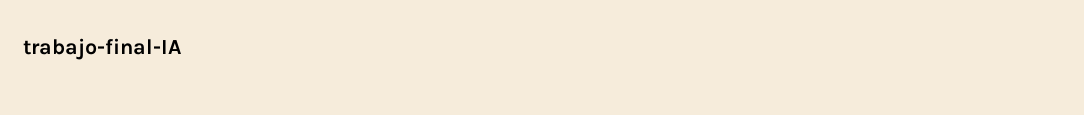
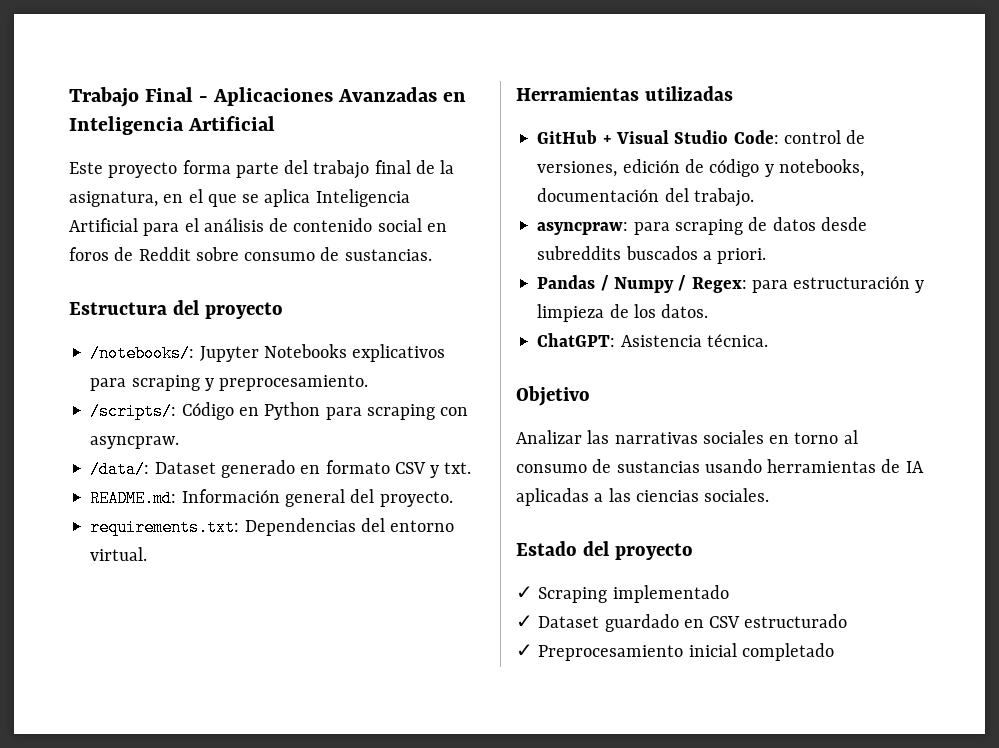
- trabajo-final-IA
+ Trabajo Final - Aplicaciones Avanzadas en Inteligencia Artificial
+ Este proyecto forma parte del trabajo final de la asignatura, en el que se aplica Inteligencia Artificial para el análisis de contenido social en foros de Reddit sobre consumo de sustancias.
+ Estructura del proyecto
+ /notebooks/: Jupyter Notebooks explicativos para scraping y preprocesamiento.
+ /scripts/: Código en Python para scraping con asyncpraw.
+ /data/: Dataset generado en formato CSV y txt.
+ README.md: Información general del proyecto.
+ requirements.txt: Dependencias del entorno virtual.
+ Herramientas utilizadas
+ GitHub + Visual Studio Code: control de versiones, edición de código y notebooks, documentación del trabajo.
+ asyncpraw: para scraping de datos desde subreddits buscados a priori.
+ Pandas / Numpy / Regex: para estructuración y limpieza de los datos.
+ ChatGPT: Asistencia técnica.
+ Objetivo
+ Analizar las narrativas sociales en torno al consumo de sustancias usando herramientas de IA aplicadas a las ciencias sociales.
+ Estado del proyecto
+ ✓ Scraping implementado
+ ✓ Dataset guardado en CSV estructurado
+ ✓ Preprocesamiento inicial completado

